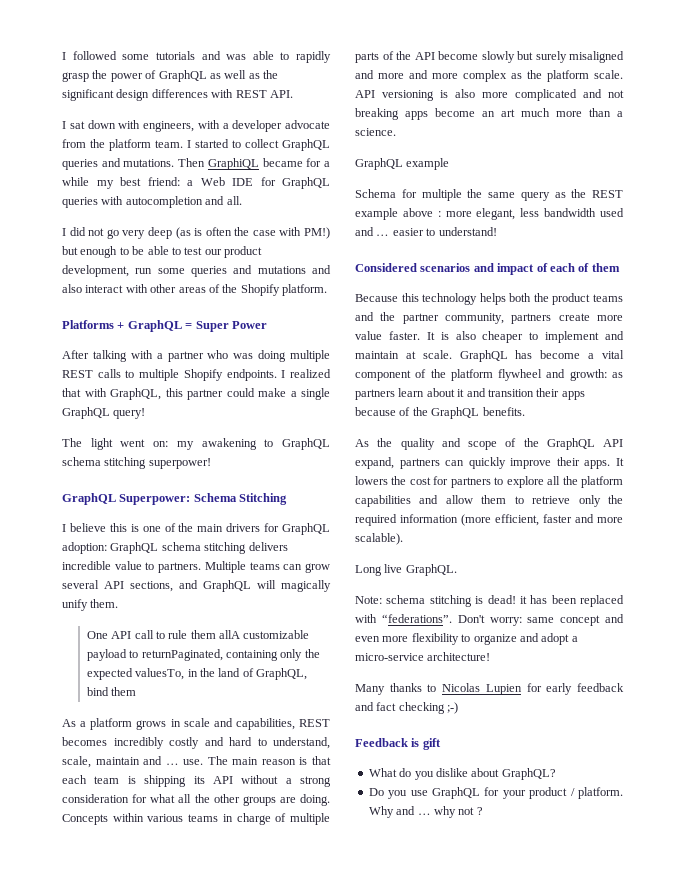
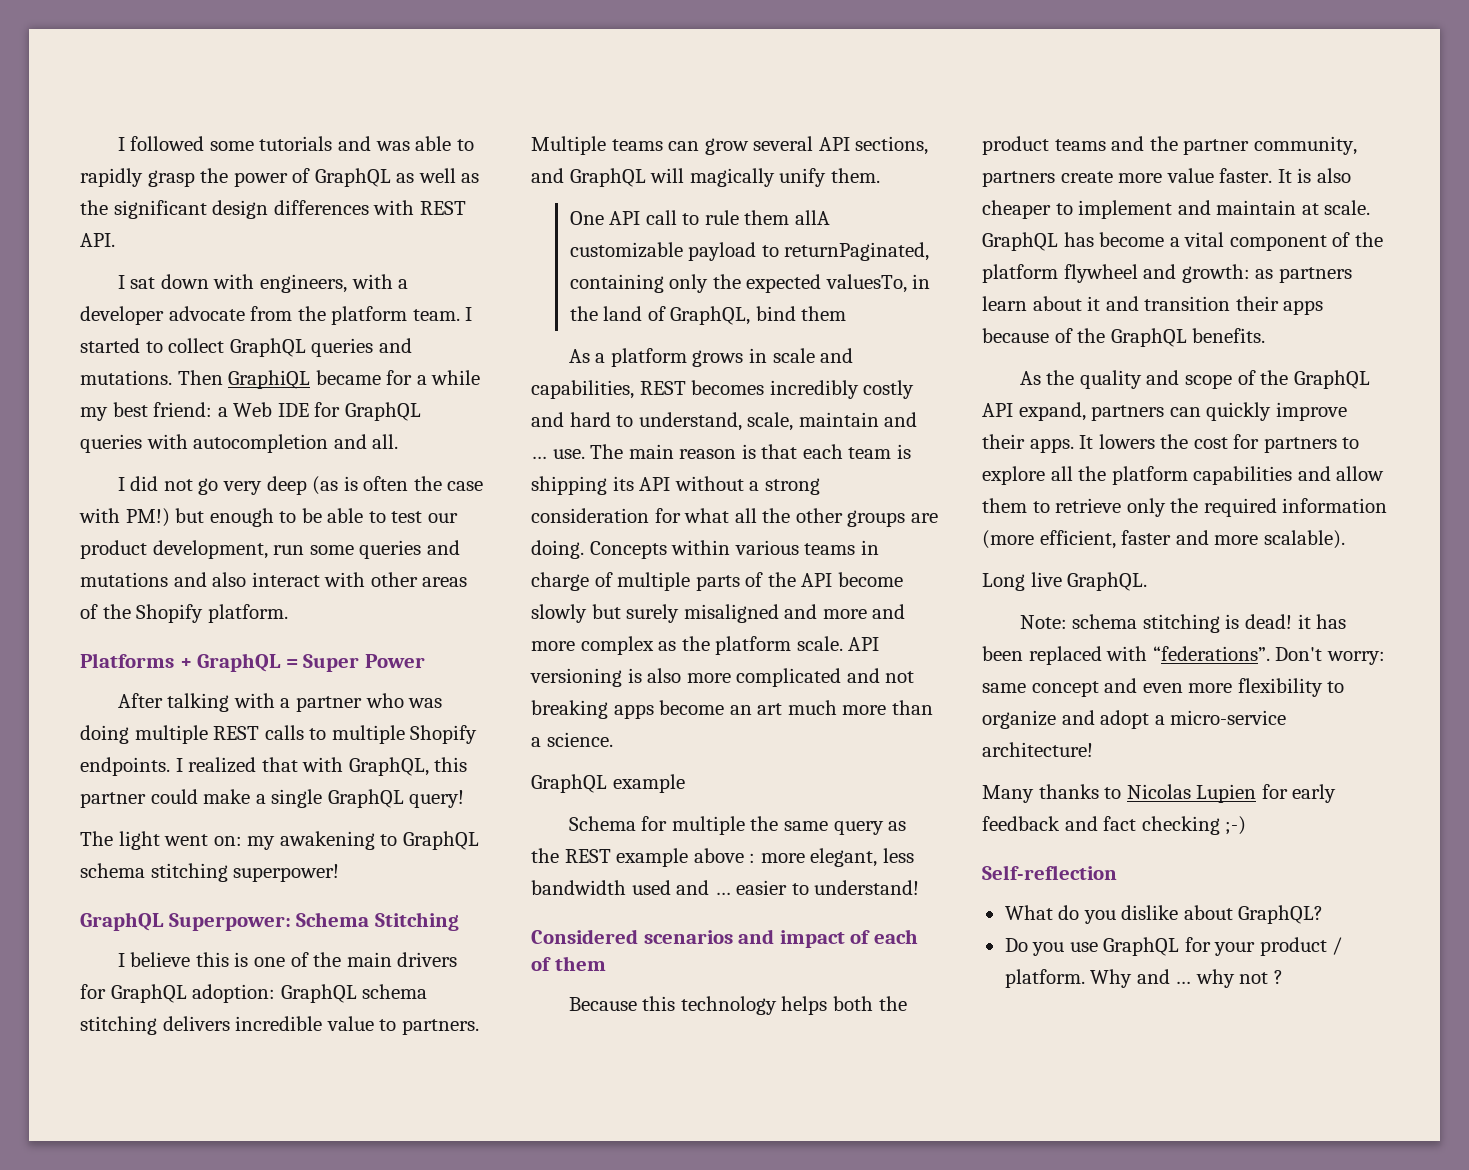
- Feedback is gift
+ Self-reflection

